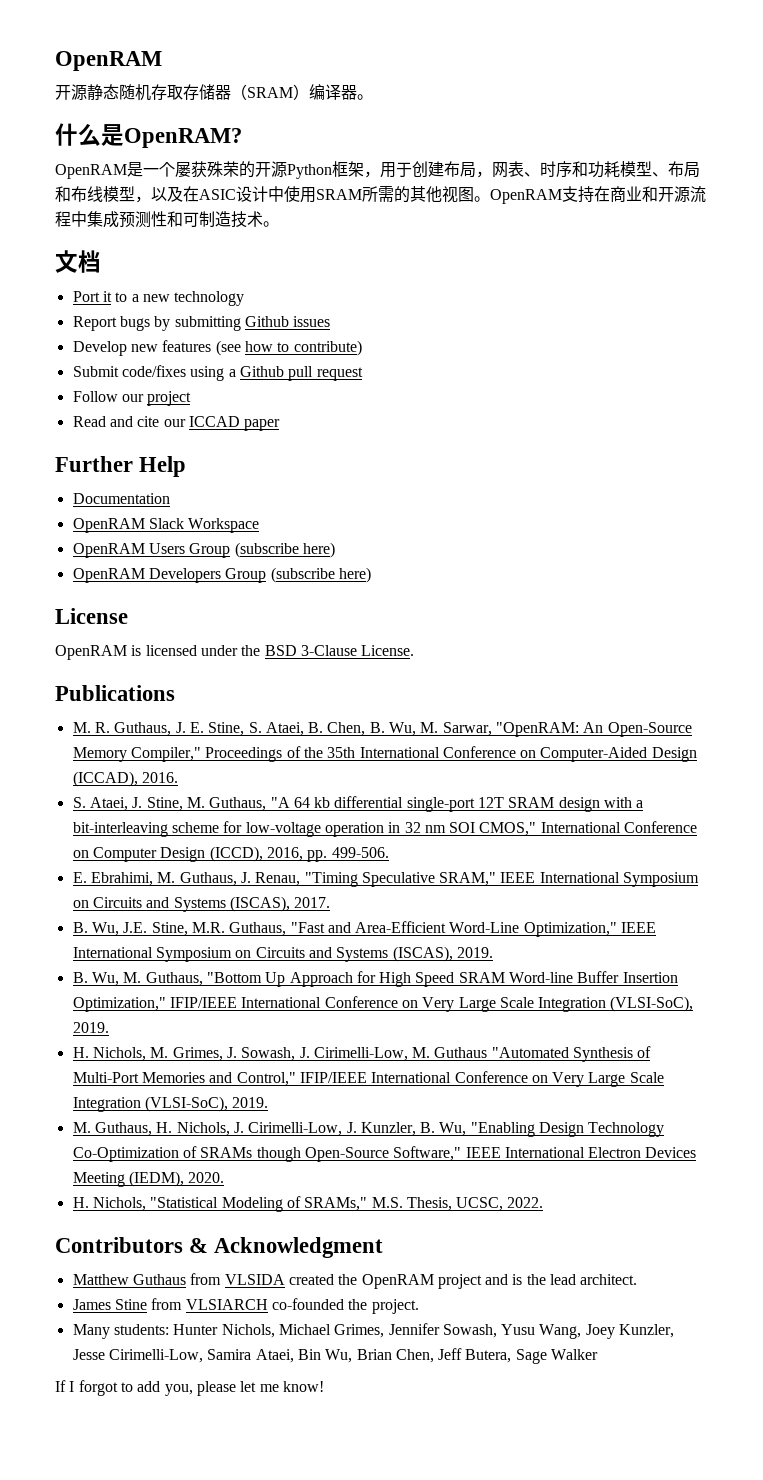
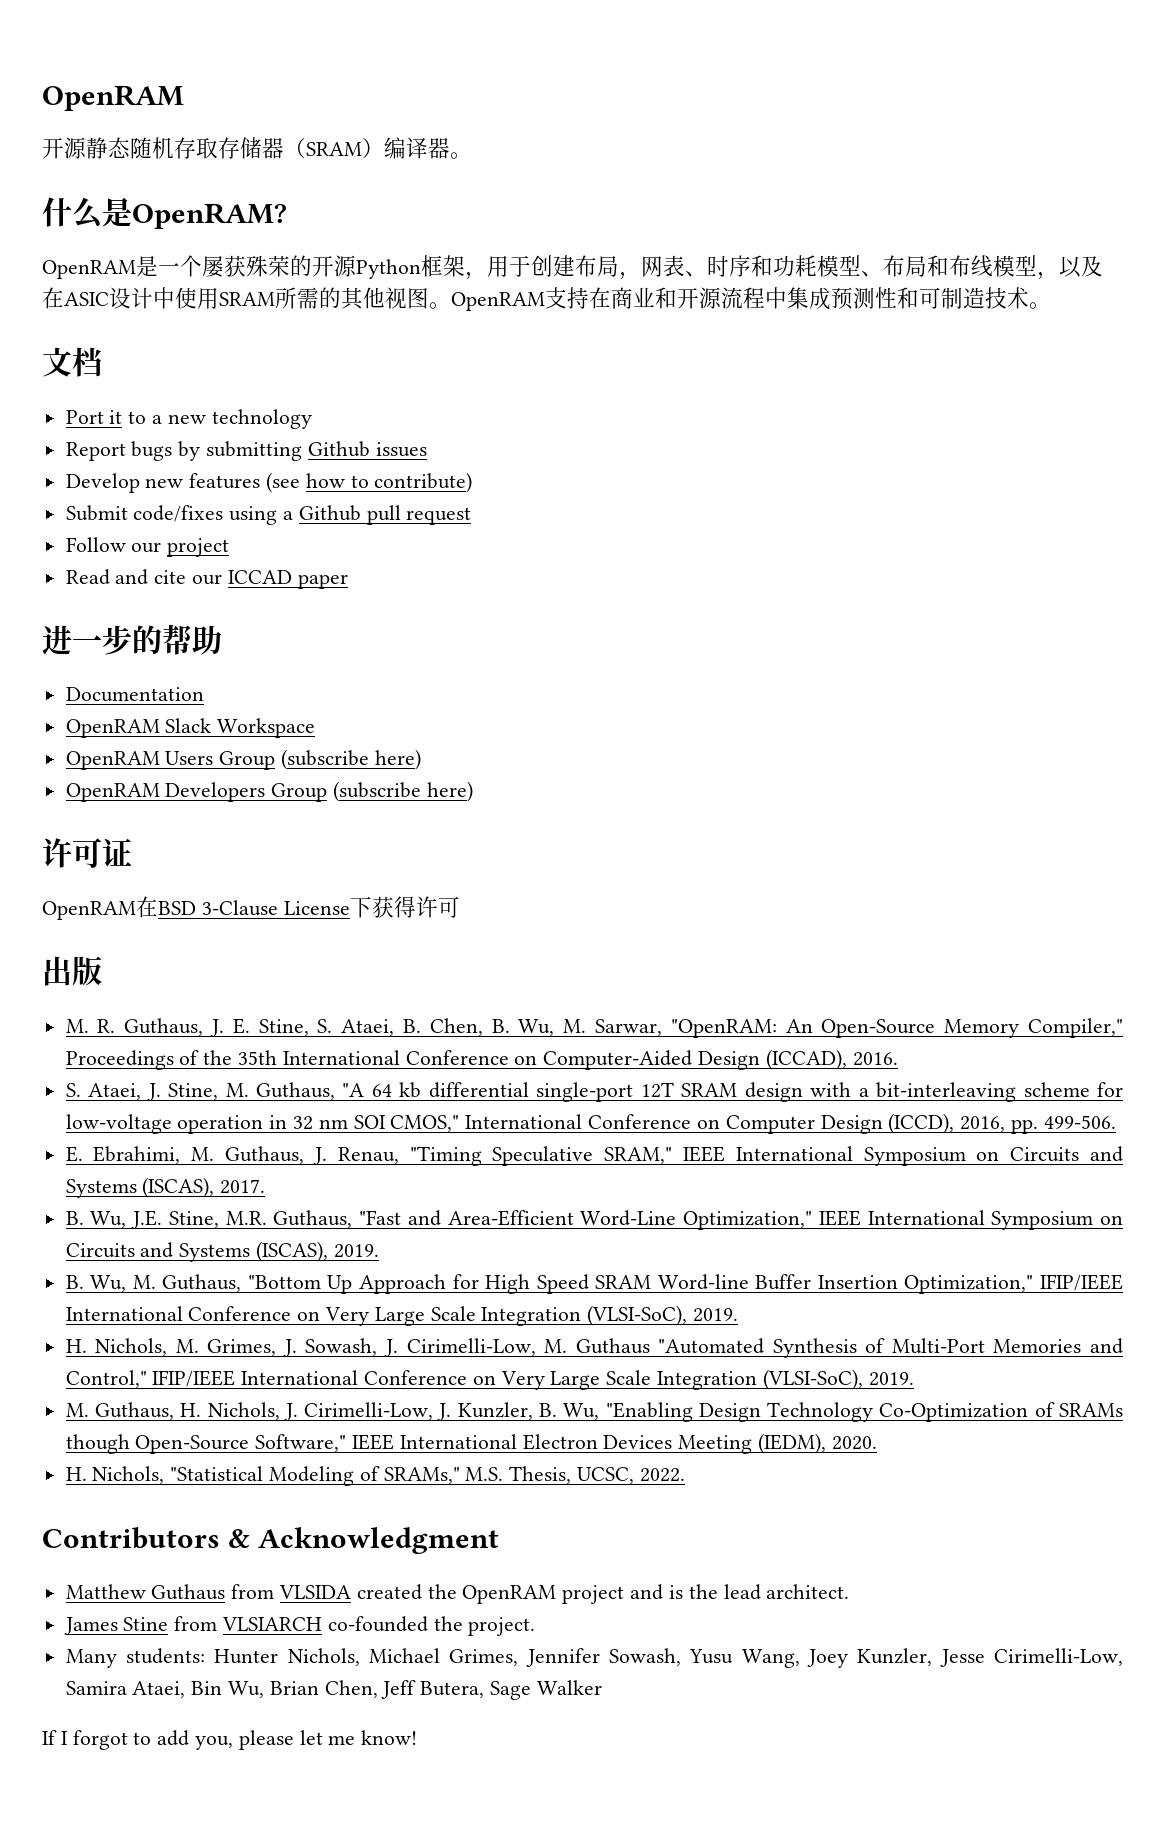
- Further Help
+ 进一步的帮助
- License
- OpenRAM is licensed under the BSD 3-Clause License.
- Publications
+ 许可证
+ OpenRAM在BSD 3-Clause License下获得许可
+ 出版

